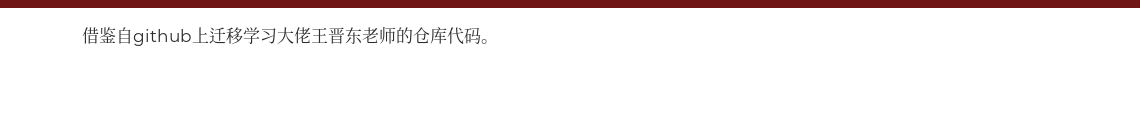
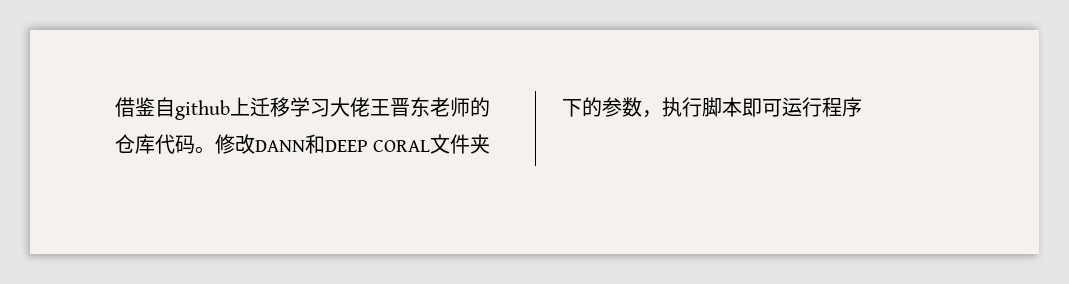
+ 修改DANN和DEEP CORAL文件夹下的参数，执行脚本即可运行程序

